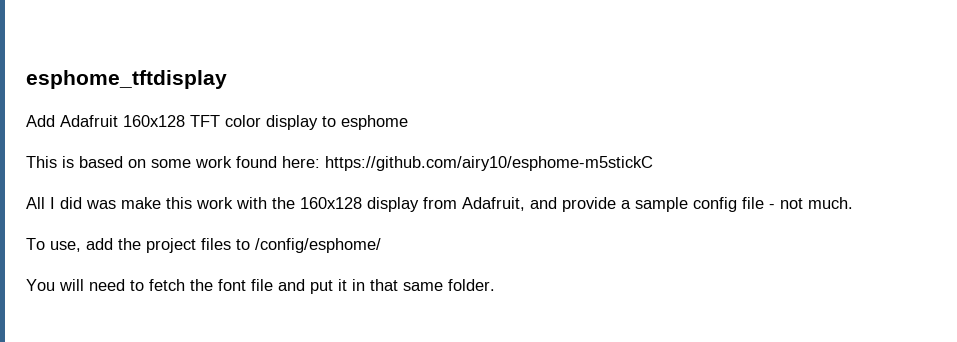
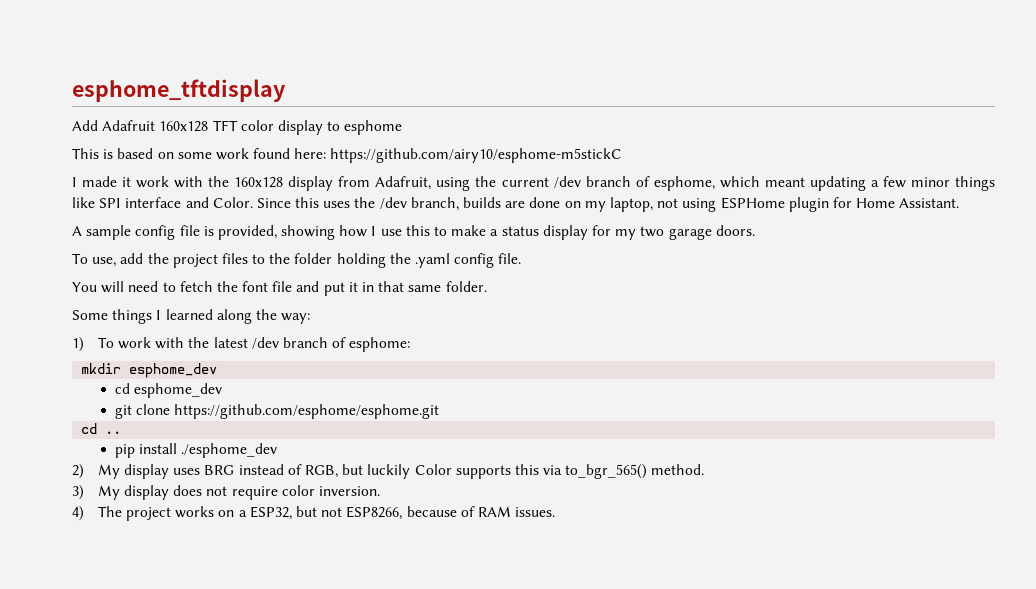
- All I did was make this work with the 160x128 display from Adafruit, and provide a sample config file - not much.
+ I made it work with the 160x128 display from Adafruit, using the current /dev branch of esphome, which meant updating a few minor things like SPI interface and Color. Since this uses the /dev branch, builds are done on my laptop, not using ESPHome plugin for Home Assistant.
+ A sample config file is provided, showing how I use this to make a status display for my two garage doors.
- To use, add the project files to /config/esphome/
+ To use, add the project files to the folder holding the .yaml config file.
+ Some things I learned along the way:
+ 1) To work with the latest /dev branch of esphome:
+ mkdir esphome_dev
+ cd esphome_dev
+ git clone https://github.com/esphome/esphome.git
+ cd ..
+ pip install ./esphome_dev
+ 2) My display uses BRG instead of RGB, but luckily Color supports this via to_bgr_565() method.
+ 3) My display does not require color inversion.
+ 4) The project works on a ESP32, but not ESP8266, because of RAM issues.

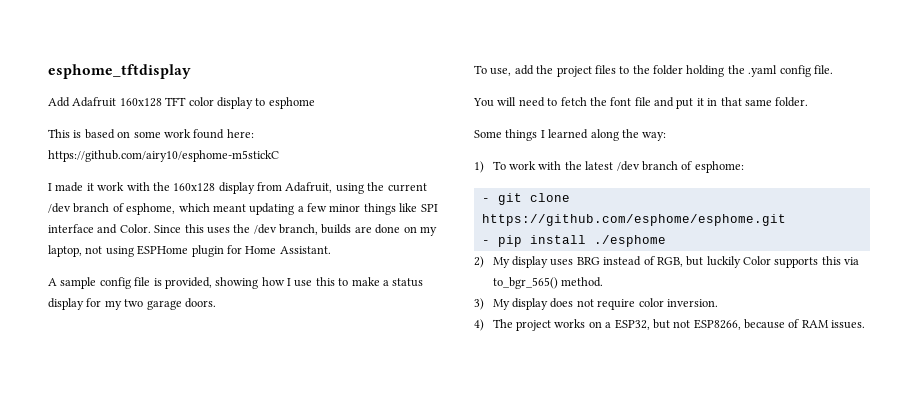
- mkdir esphome_dev
- cd esphome_dev
- git clone https://github.com/esphome/esphome.git
+ - git clone https://github.com/esphome/esphome.git
- cd ..
- pip install ./esphome_dev
+ - pip install ./esphome

